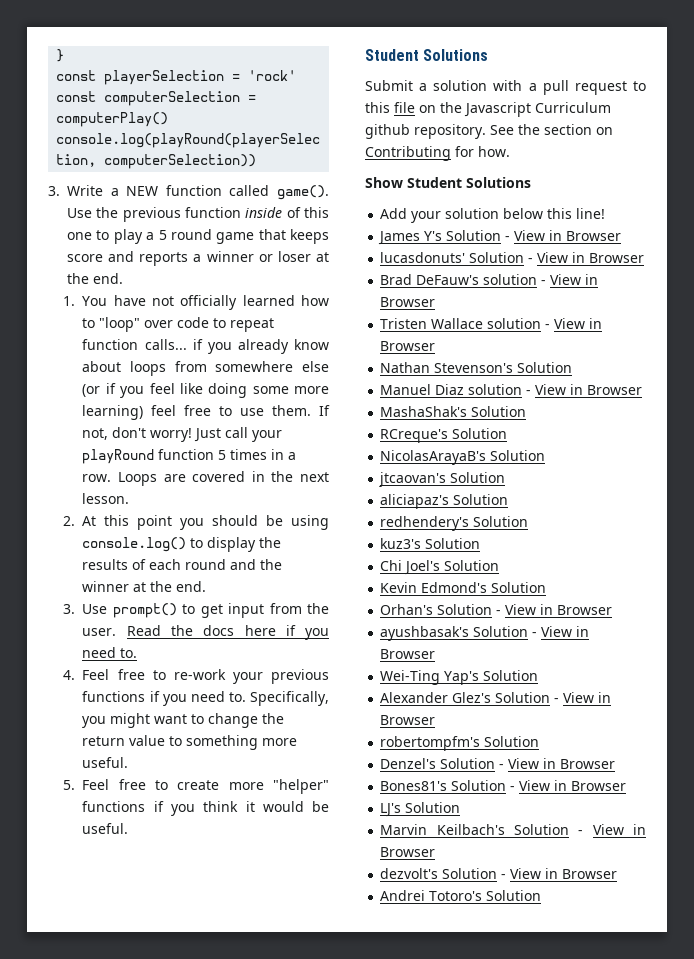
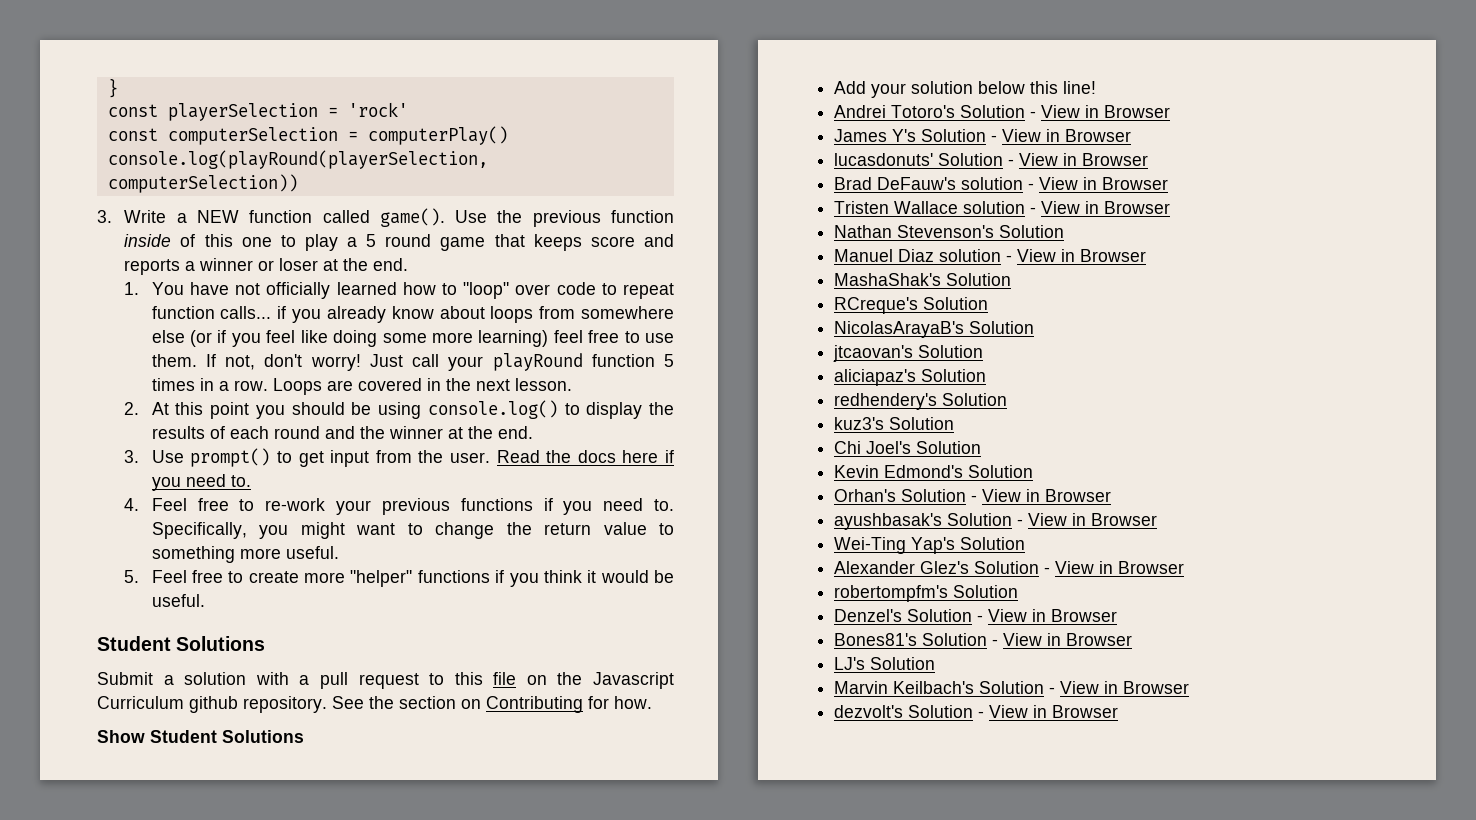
+ Andrei Totoro's Solution - View in Browser
- Andrei Totoro's Solution

